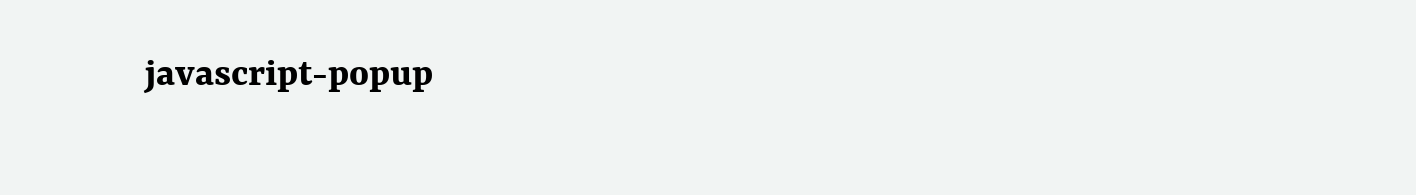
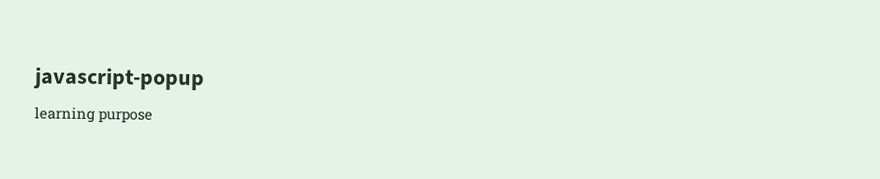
+ learning purpose

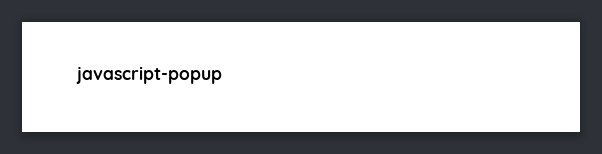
- learning purpose

